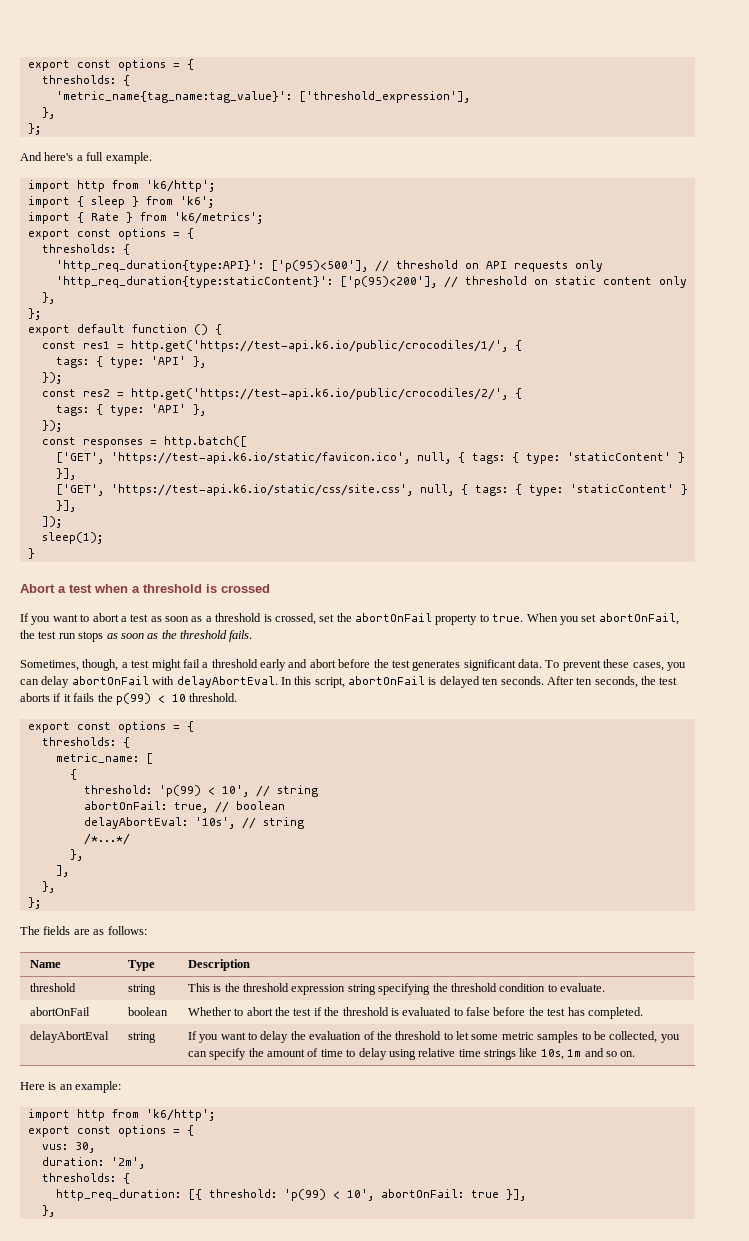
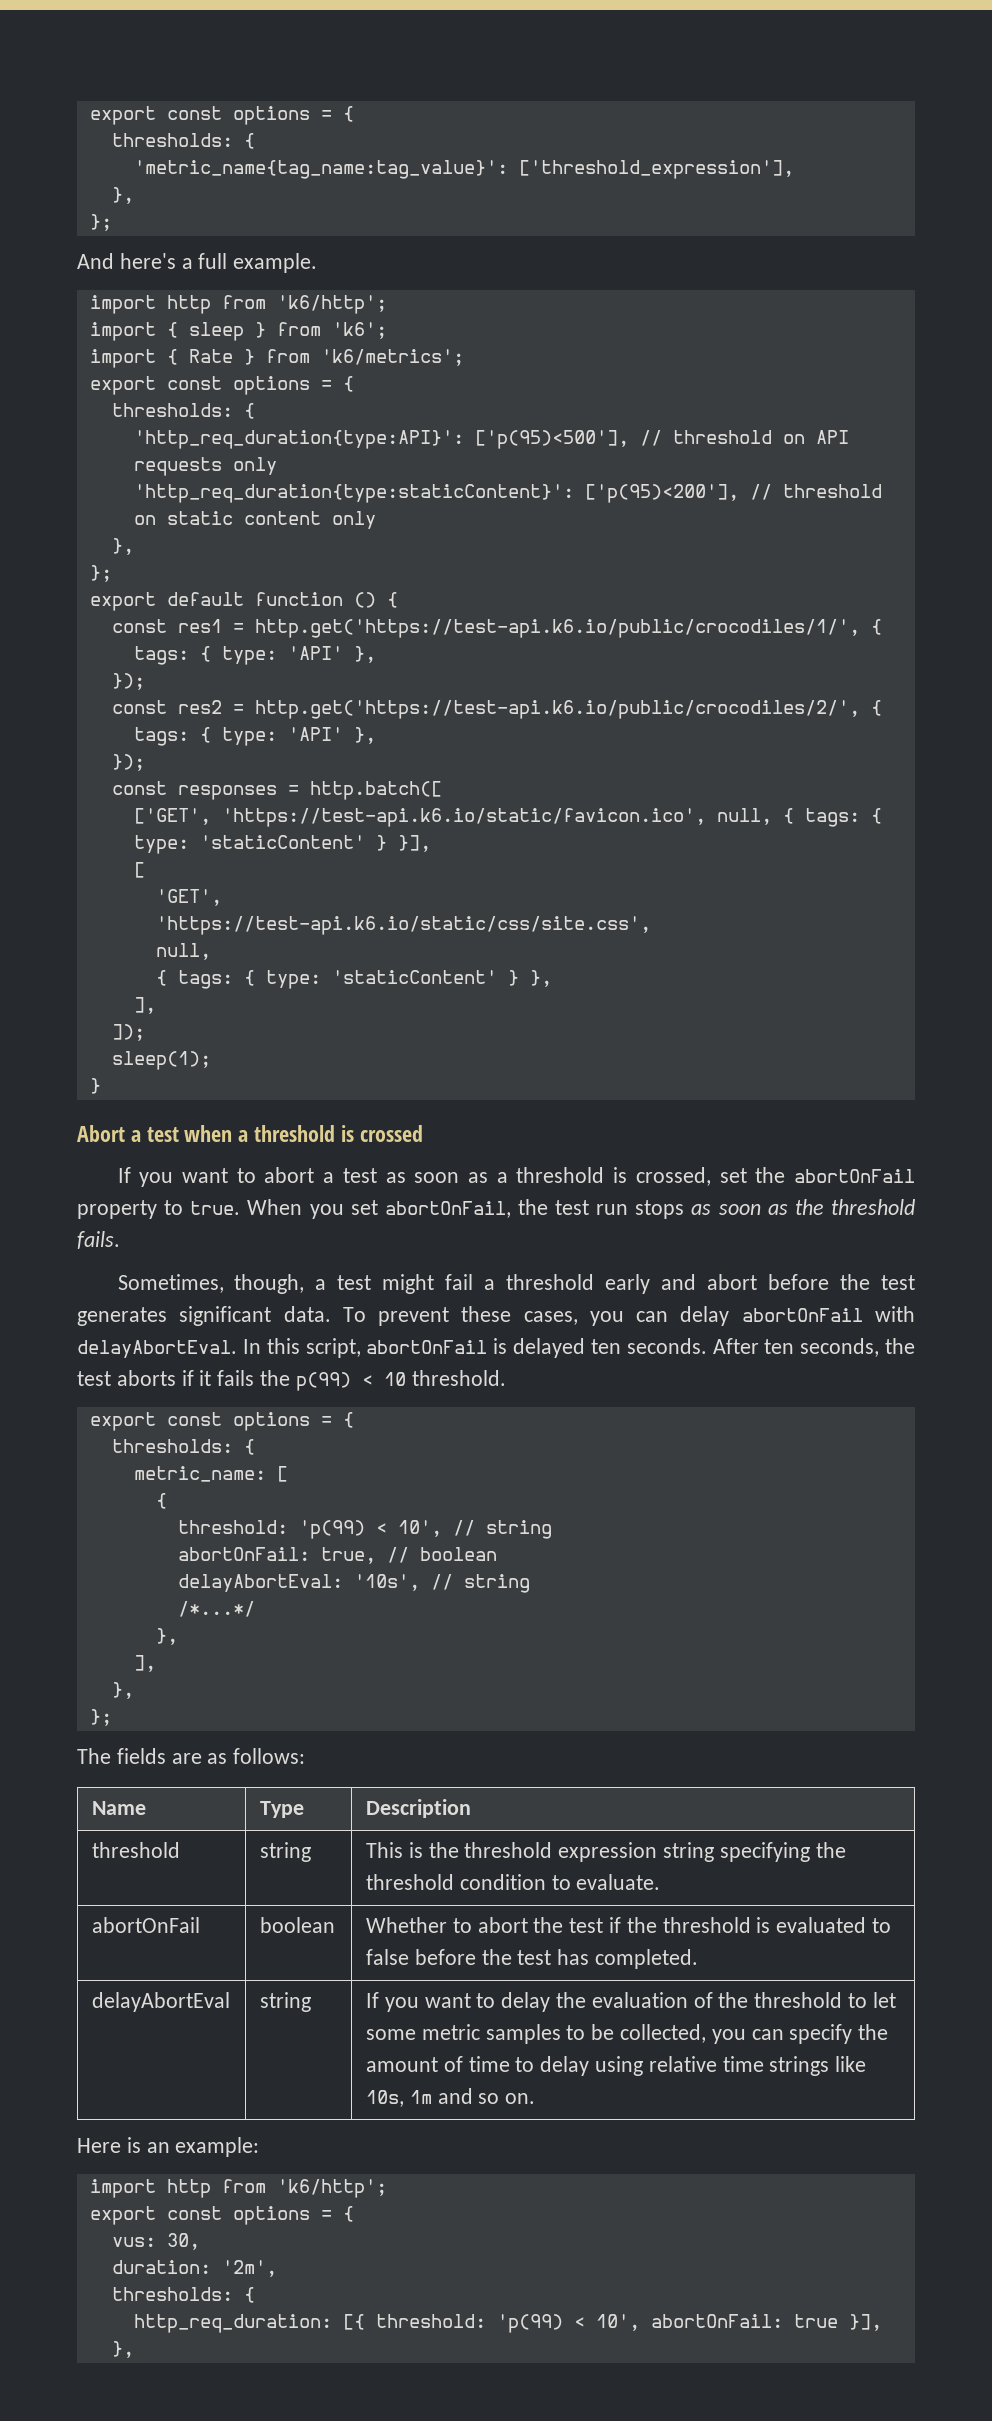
  ['GET', 'https://test-api.k6.io/static/favicon.ico', null, { tags: { type: 'staticContent' } }],
- ['GET', 'https://test-api.k6.io/static/css/site.css', null, { tags: { type: 'staticContent' } }],
+ [
+ 'GET',
+ 'https://test-api.k6.io/static/css/site.css',
+ null,
+ { tags: { type: 'staticContent' } },
+ ],

